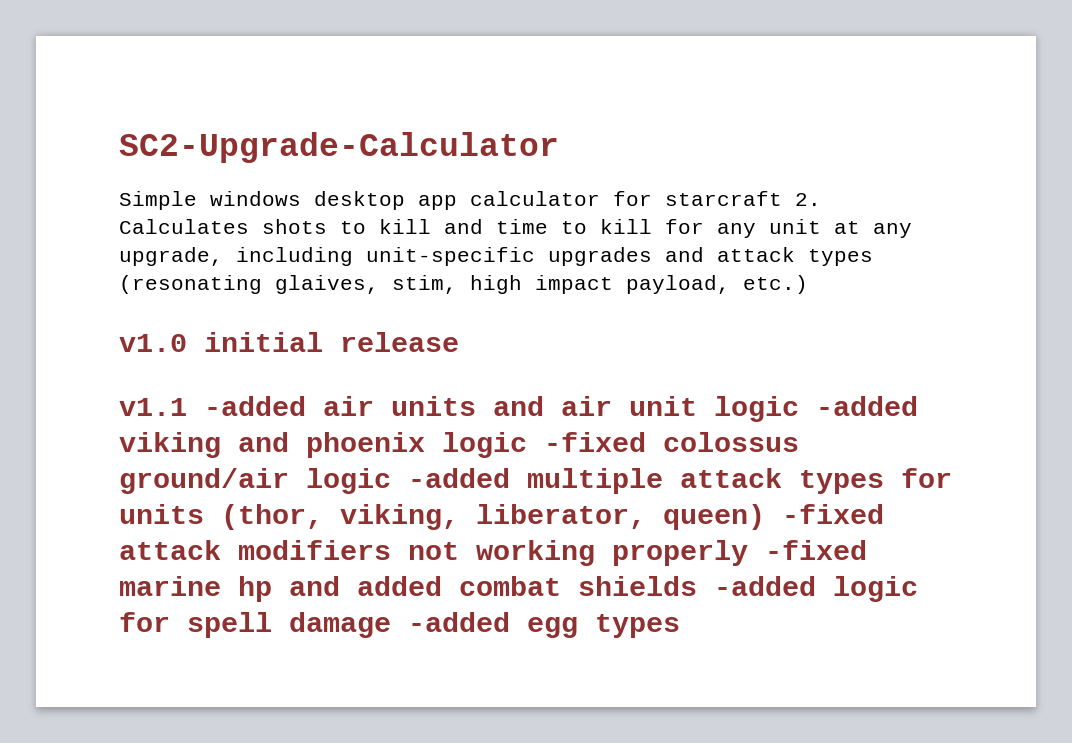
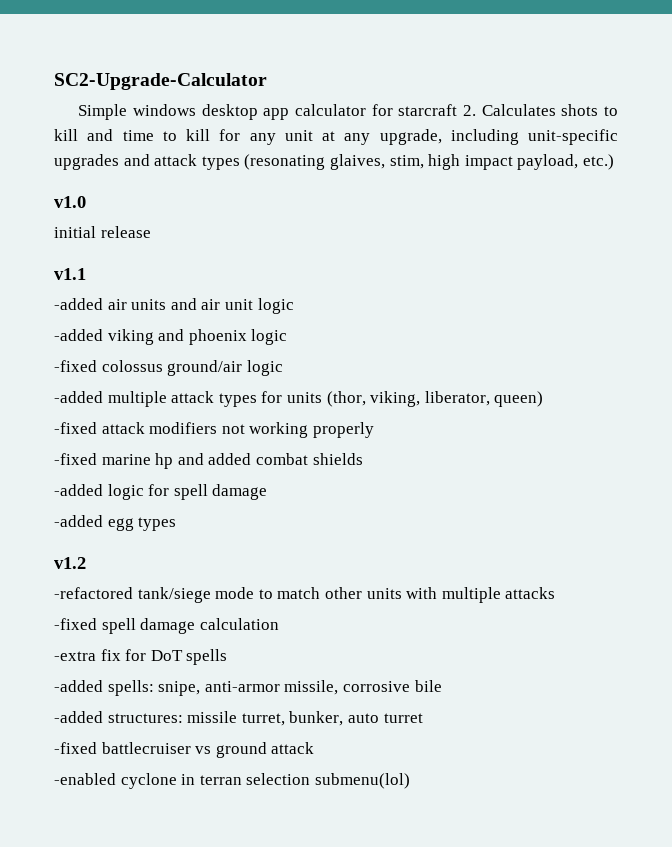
- v1.0 initial release
+ v1.0
+ initial release
- v1.1 -added air units and air unit logic -added viking and phoenix logic -fixed colossus ground/air logic -added multiple attack types for units (thor, viking, liberator, queen) -fixed attack modifiers not working properly -fixed marine hp and added combat shields -added logic for spell damage -added egg types
+ v1.1
+ -added air units and air unit logic
+ -added viking and phoenix logic
+ -fixed colossus ground/air logic
+ -added multiple attack types for units (thor, viking, liberator, queen)
+ -fixed attack modifiers not working properly
+ -fixed marine hp and added combat shields
+ -added logic for spell damage
+ -added egg types
+ v1.2
+ -refactored tank/siege mode to match other units with multiple attacks
+ -fixed spell damage calculation
+ -extra fix for DoT spells
+ -added spells: snipe, anti-armor missile, corrosive bile
+ -added structures: missile turret, bunker, auto turret
+ -fixed battlecruiser vs ground attack
+ -enabled cyclone in terran selection submenu(lol)

